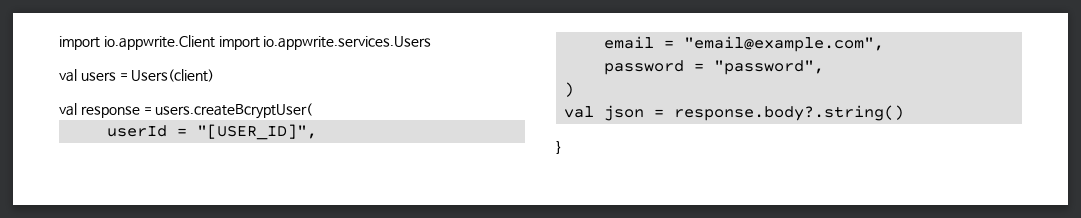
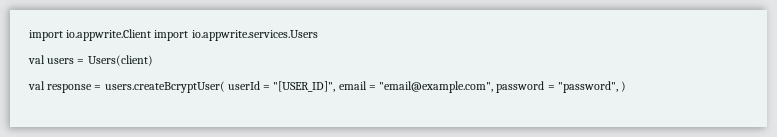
- val response = users.createBcryptUser(
- userId = "[USER_ID]",
- email = "email@example.com",
- password = "password",
- )
+ val response = users.createBcryptUser( userId = "[USER_ID]", email = "email@example.com", password = "password", )
- val json = response.body?.string()
- }

